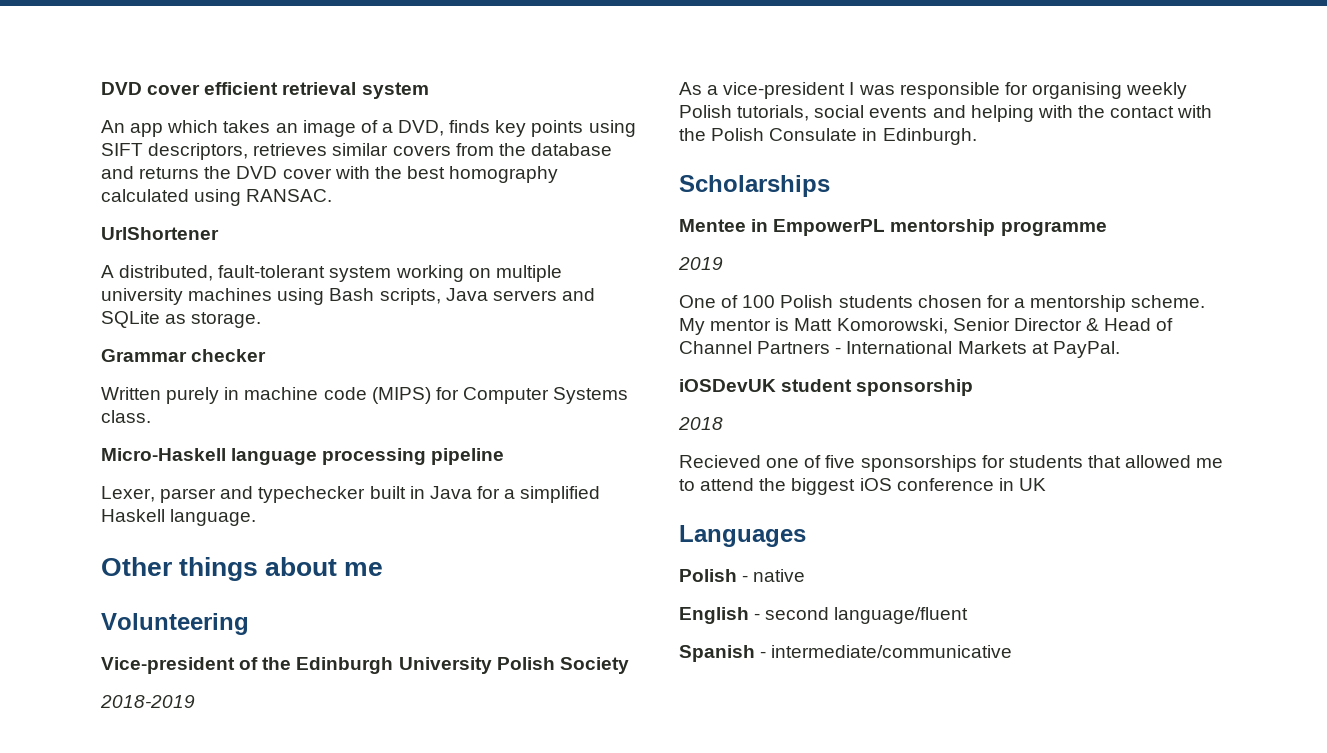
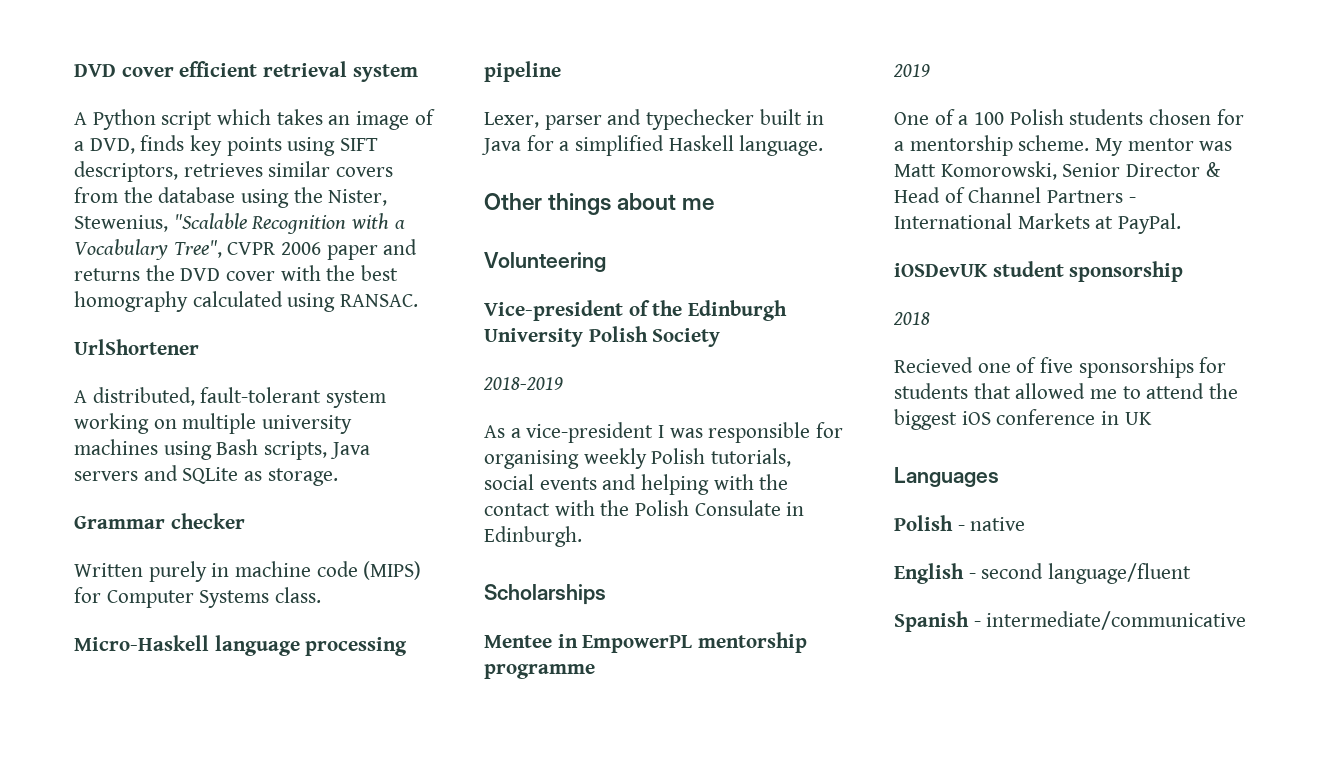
- An app which takes an image of a DVD, finds key points using SIFT descriptors, retrieves similar covers from the database and returns the DVD cover with the best homography calculated using RANSAC.
+ A Python script which takes an image of a DVD, finds key points using SIFT descriptors, retrieves similar covers from the database using the Nister, Stewenius, "Scalable Recognition with a Vocabulary Tree", CVPR 2006 paper and returns the DVD cover with the best homography calculated using RANSAC.
- One of 100 Polish students chosen for a mentorship scheme.
+ One of a 100 Polish students chosen for a mentorship scheme.
- My mentor is Matt Komorowski, Senior Director & Head of Channel Partners - International Markets at PayPal.
+ My mentor was Matt Komorowski, Senior Director & Head of Channel Partners - International Markets at PayPal.

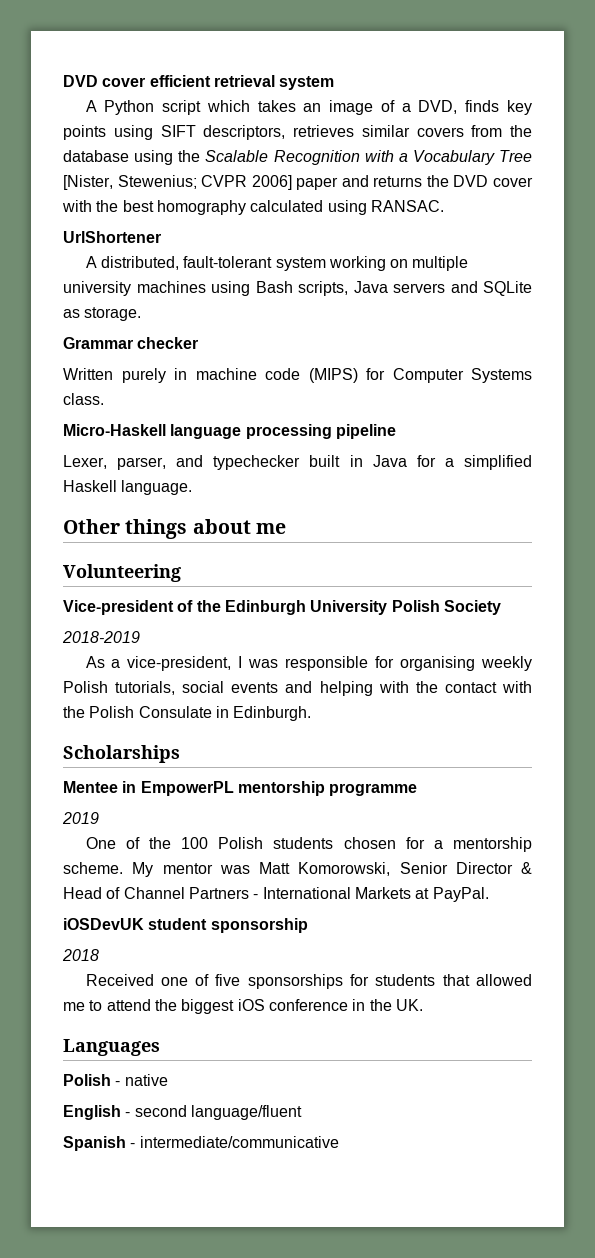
- A Python script which takes an image of a DVD, finds key points using SIFT descriptors, retrieves similar covers from the database using the Nister, Stewenius, "Scalable Recognition with a Vocabulary Tree", CVPR 2006 paper and returns the DVD cover with the best homography calculated using RANSAC.
+ A Python script which takes an image of a DVD, finds key points using SIFT descriptors, retrieves similar covers from the database using the Scalable Recognition with a Vocabulary Tree [Nister, Stewenius; CVPR 2006] paper and returns the DVD cover with the best homography calculated using RANSAC.
- Lexer, parser and typechecker built in Java for a simplified Haskell language.
+ Lexer, parser, and typechecker built in Java for a simplified Haskell language.
- As a vice-president I was responsible for organising weekly Polish tutorials, social events and helping with the contact with the Polish Consulate in Edinburgh.
+ As a vice-president, I was responsible for organising weekly Polish tutorials, social events and helping with the contact with the Polish Consulate in Edinburgh.
- One of a 100 Polish students chosen for a mentorship scheme.
+ One of the 100 Polish students chosen for a mentorship scheme.
- Recieved one of five sponsorships for students that allowed me to attend the biggest iOS conference in UK
+ Received one of five sponsorships for students that allowed me to attend the biggest iOS conference in the UK.

